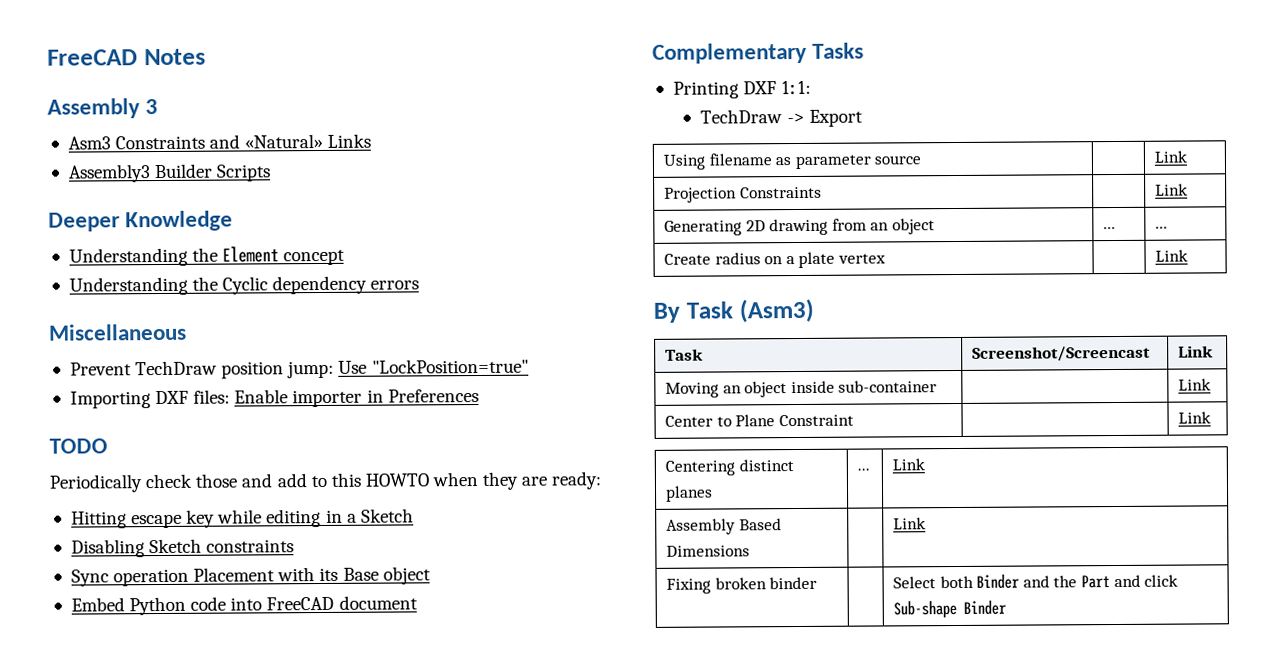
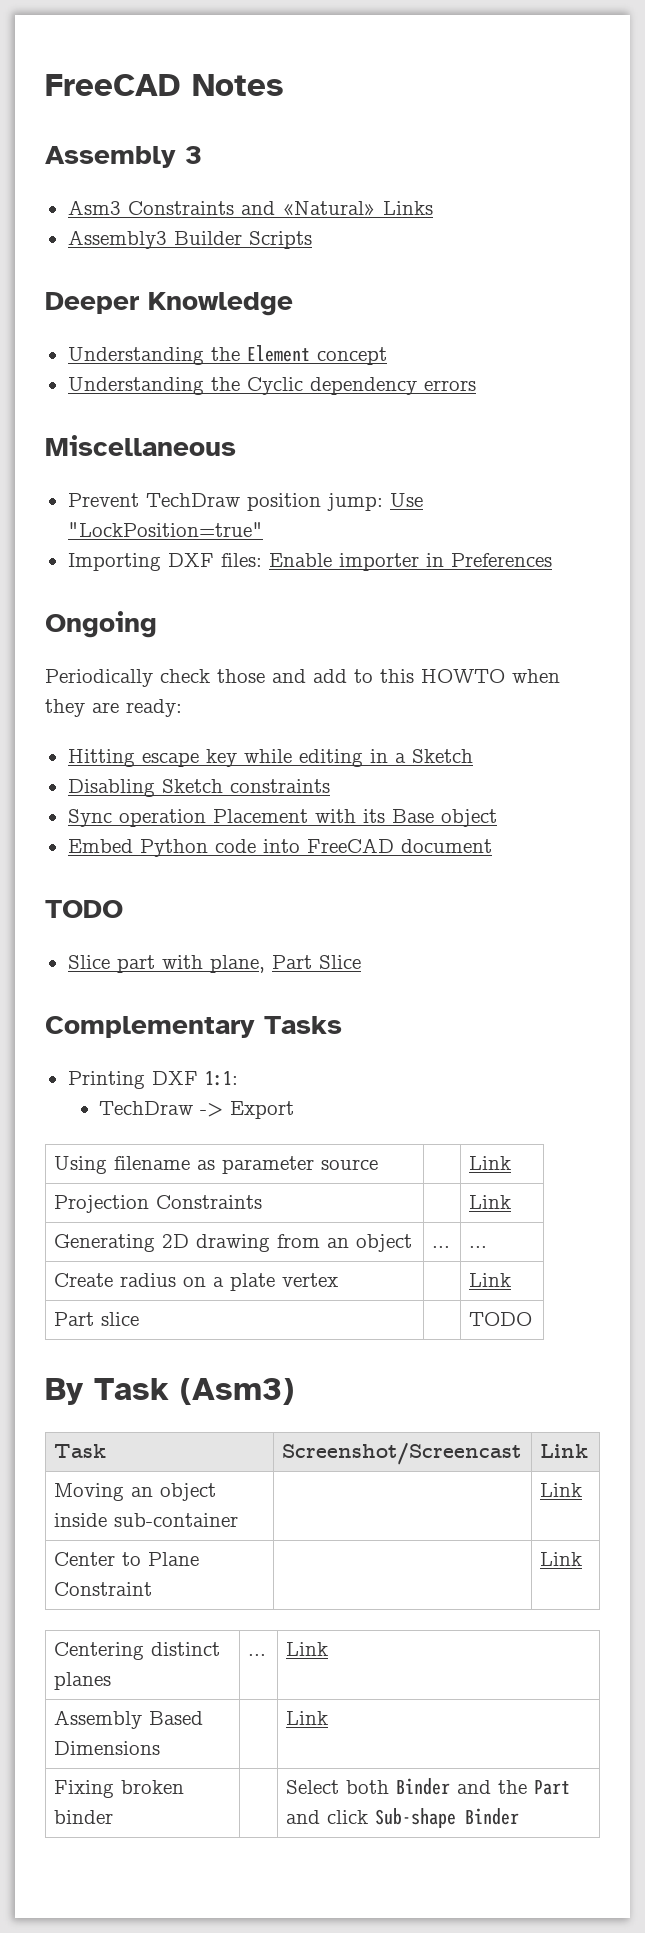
- TODO
+ Ongoing
  Embed Python code into FreeCAD document
+ TODO
+ Slice part with plane, Part Slice
+ Part slice | | TODO

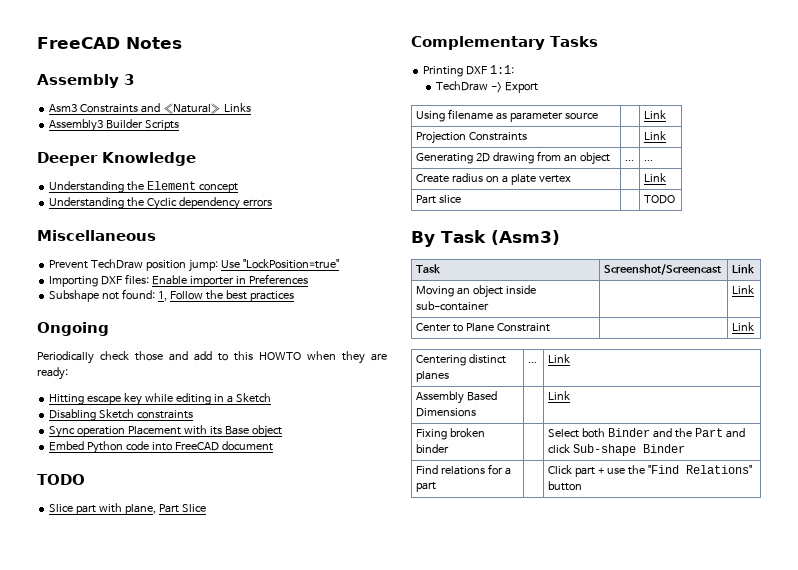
+ Subshape not found: 1, Follow the best practices
+ Find relations for a part | | Click part + use the "Find Relations" button

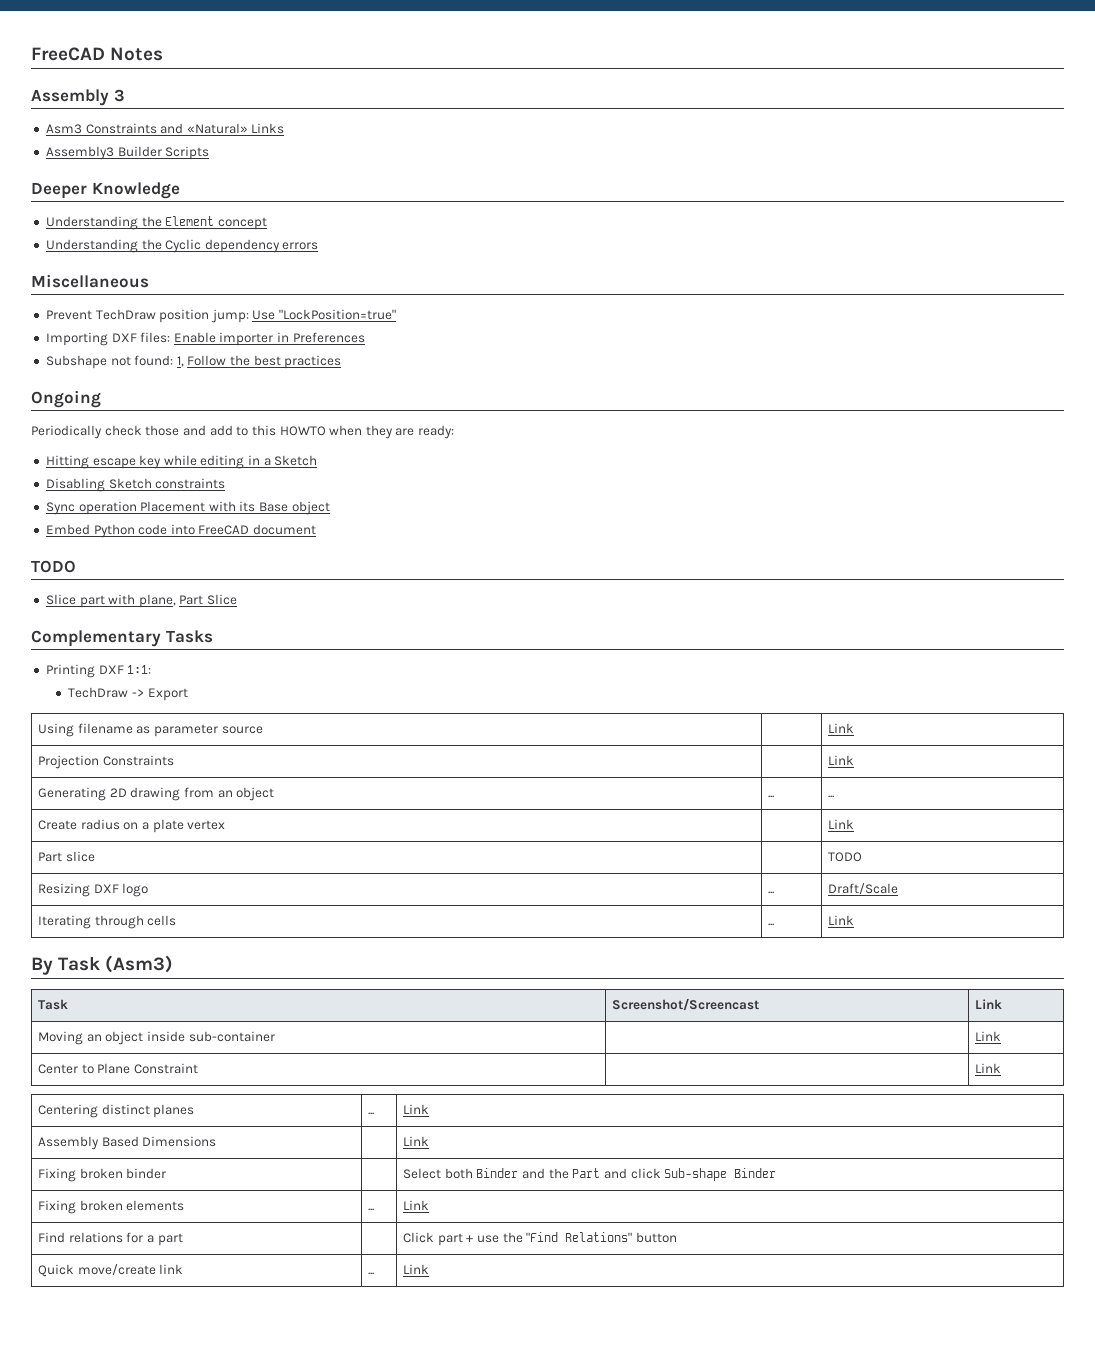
+ Resizing DXF logo | ... | Draft/Scale
+ Iterating through cells | ... | Link
+ Fixing broken elements | ... | Link
+ Quick move/create link | ... | Link

